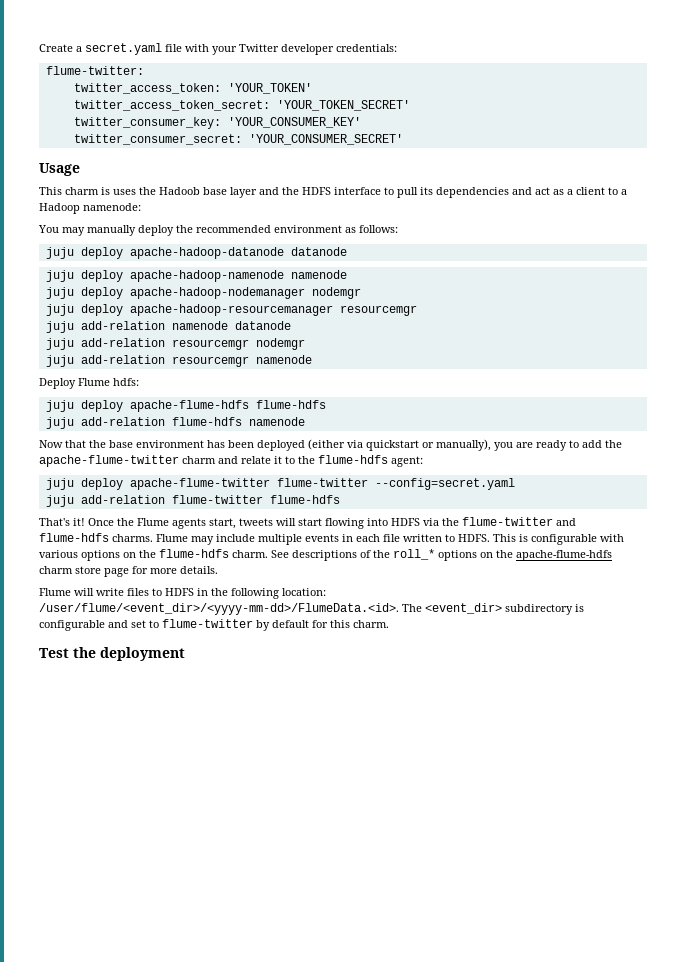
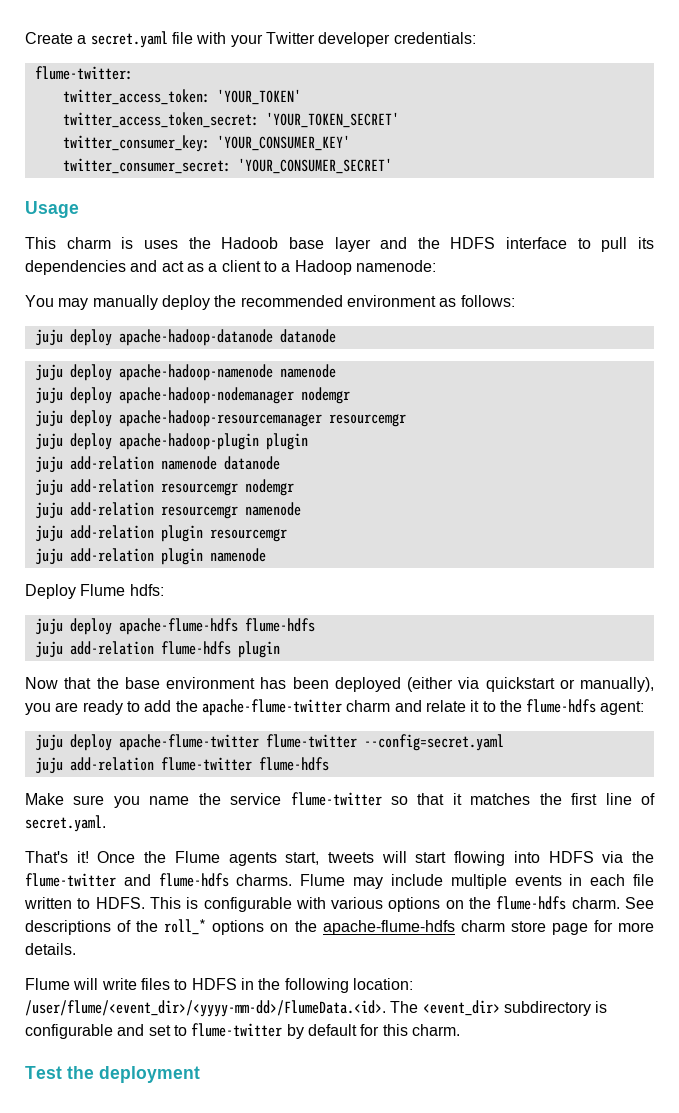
+ juju deploy apache-hadoop-plugin plugin
+ juju add-relation plugin resourcemgr
+ juju add-relation plugin namenode
- juju add-relation flume-hdfs namenode
+ juju add-relation flume-hdfs plugin
+ Make sure you name the service flume-twitter so that it matches the first line of secret.yaml.

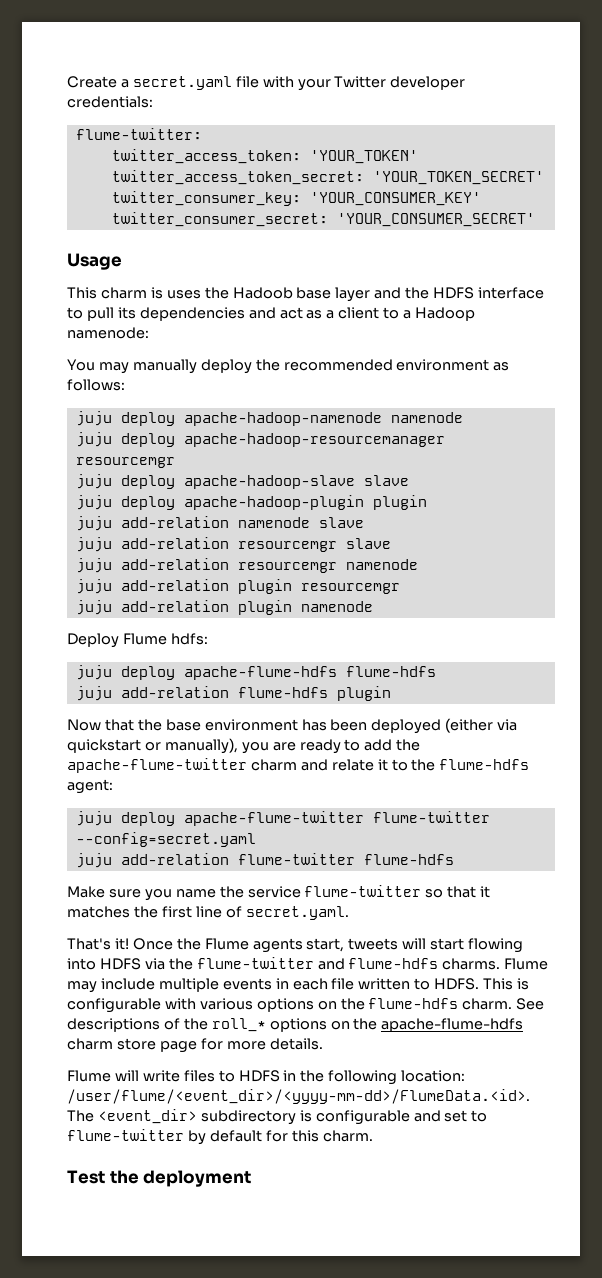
- juju deploy apache-hadoop-datanode datanode
- juju deploy apache-hadoop-nodemanager nodemgr
  juju deploy apache-hadoop-resourcemanager resourcemgr
+ juju deploy apache-hadoop-slave slave
- juju add-relation namenode datanode
- juju add-relation resourcemgr nodemgr
+ juju add-relation namenode slave
+ juju add-relation resourcemgr slave

